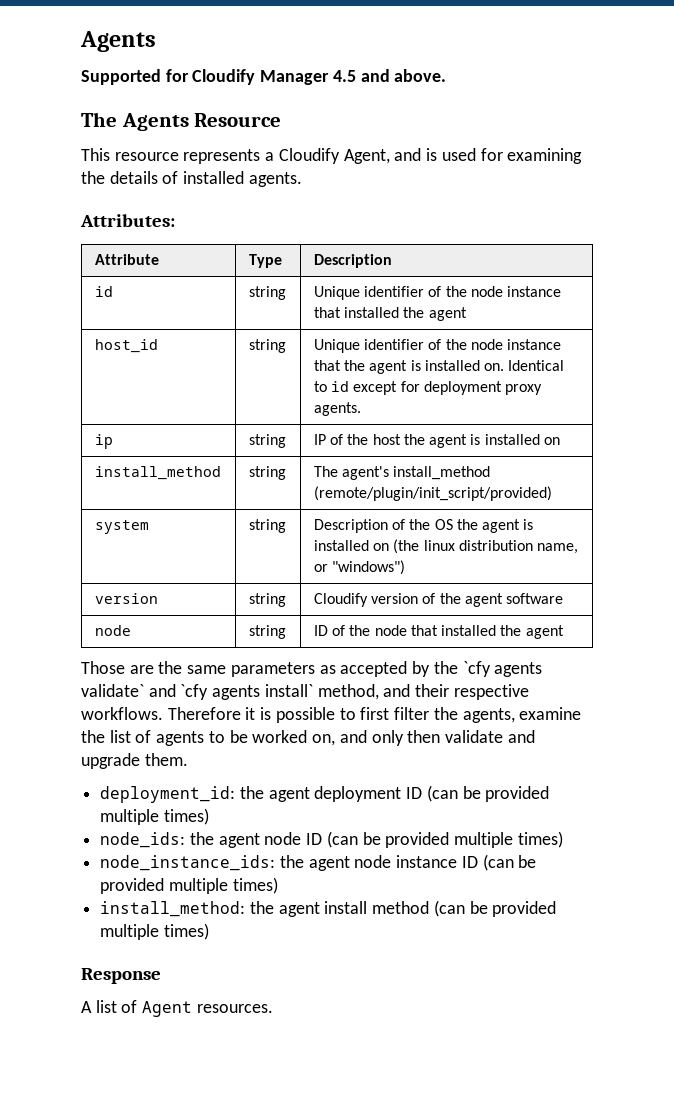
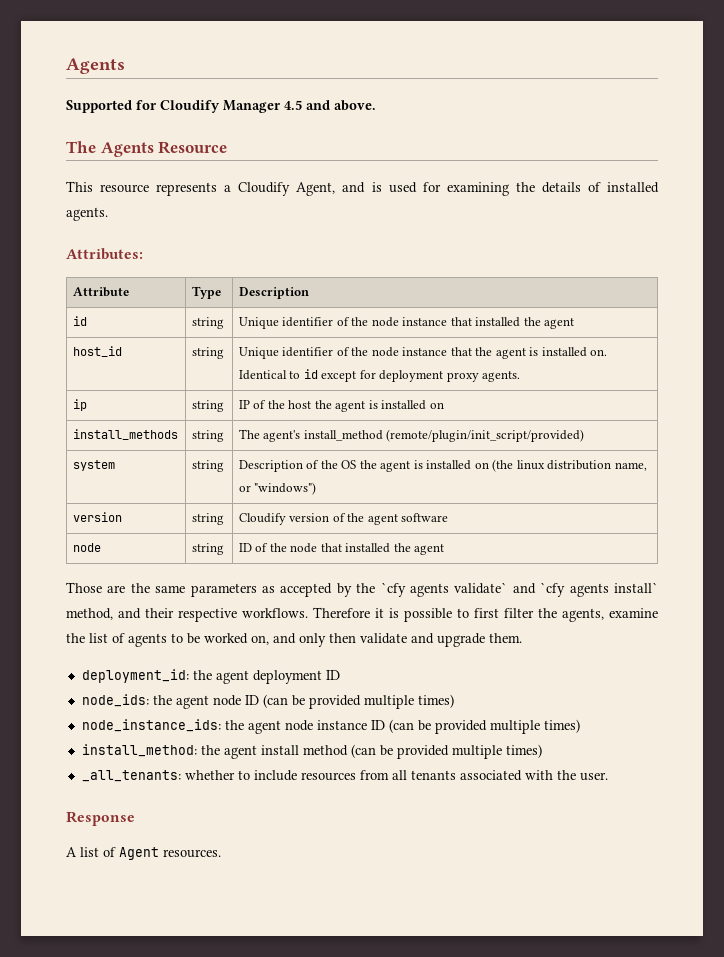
- install_method | string | The agent's install_method (remote/plugin/init_script/provided)
+ install_methods | string | The agent's install_method (remote/plugin/init_script/provided)
- deployment_id: the agent deployment ID (can be provided multiple times)
+ deployment_id: the agent deployment ID
+ _all_tenants: whether to include resources from all tenants associated with the user.

